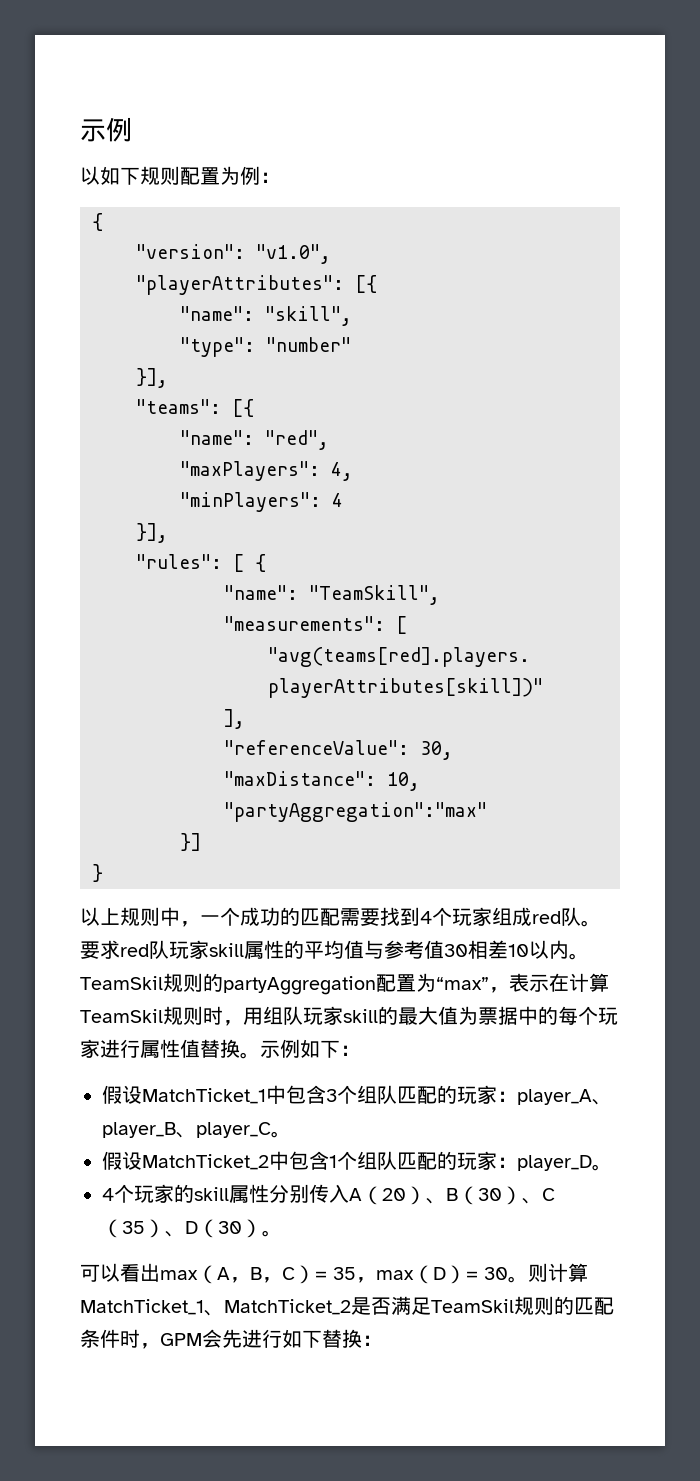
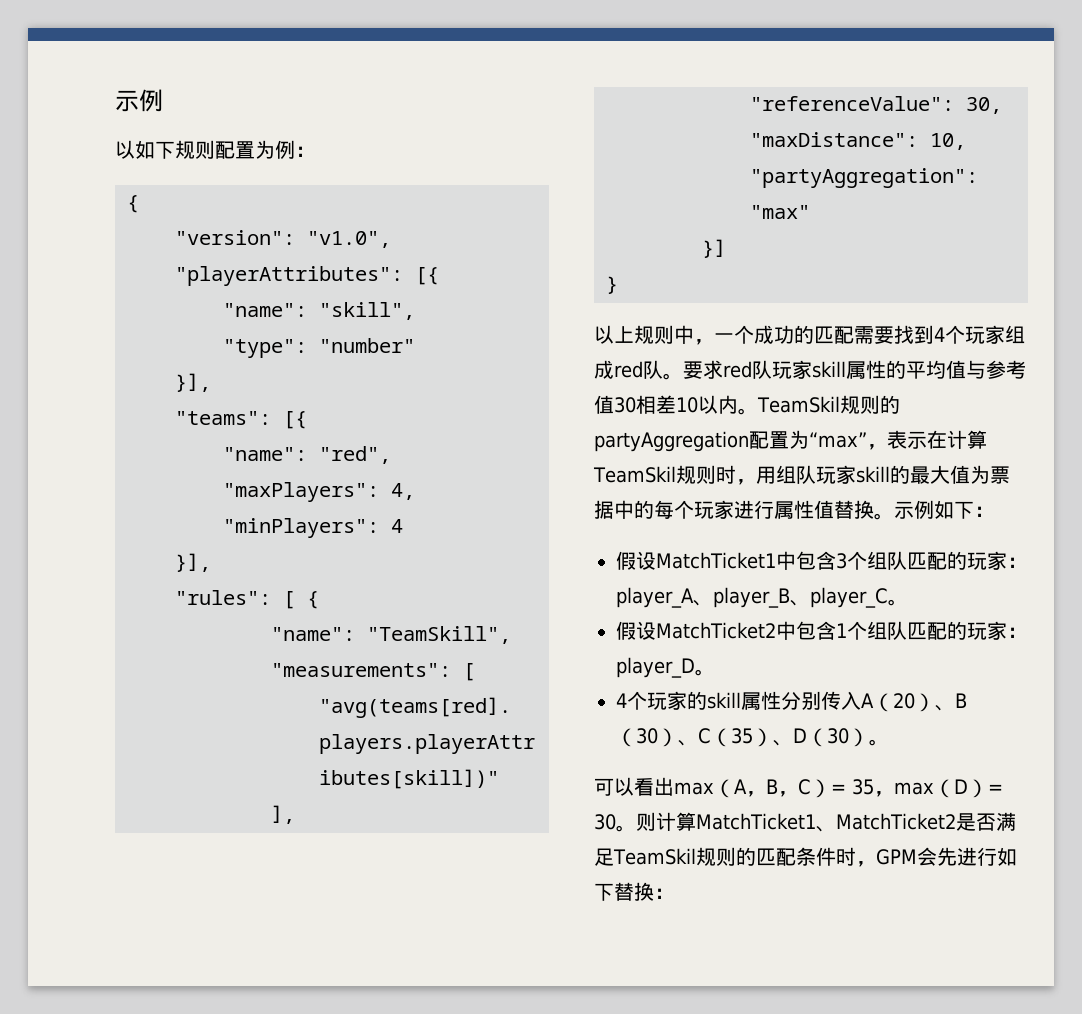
- 假设MatchTicket_1中包含3个组队匹配的玩家：player_A、player_B、player_C。
+ 假设MatchTicket1中包含3个组队匹配的玩家：player_A、player_B、player_C。
- 假设MatchTicket_2中包含1个组队匹配的玩家：player_D。
+ 假设MatchTicket2中包含1个组队匹配的玩家：player_D。
- 则计算MatchTicket_1、MatchTicket_2是否满足TeamSkil规则的匹配条件时，GPM会先进行如下替换：
+ 则计算MatchTicket1、MatchTicket2是否满足TeamSkil规则的匹配条件时，GPM会先进行如下替换：

